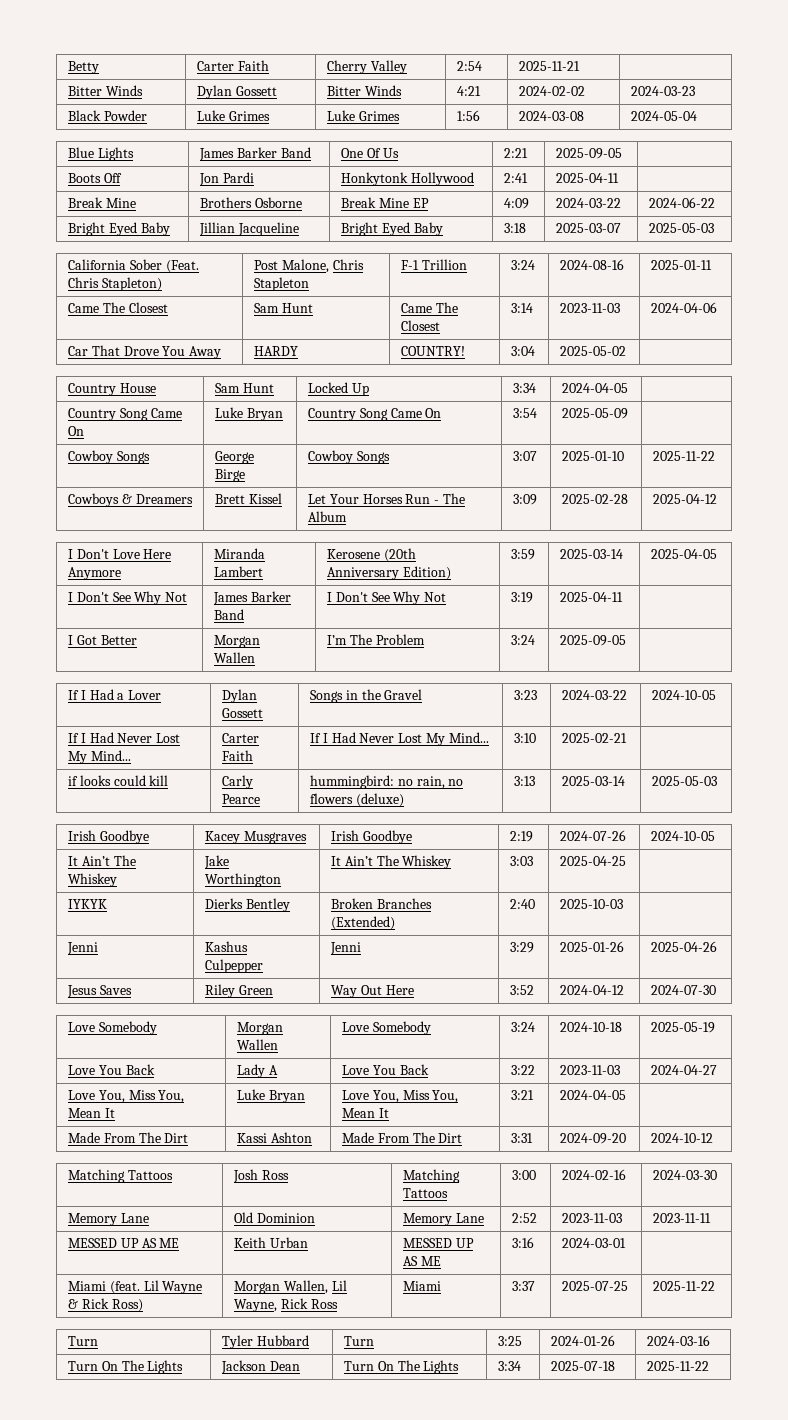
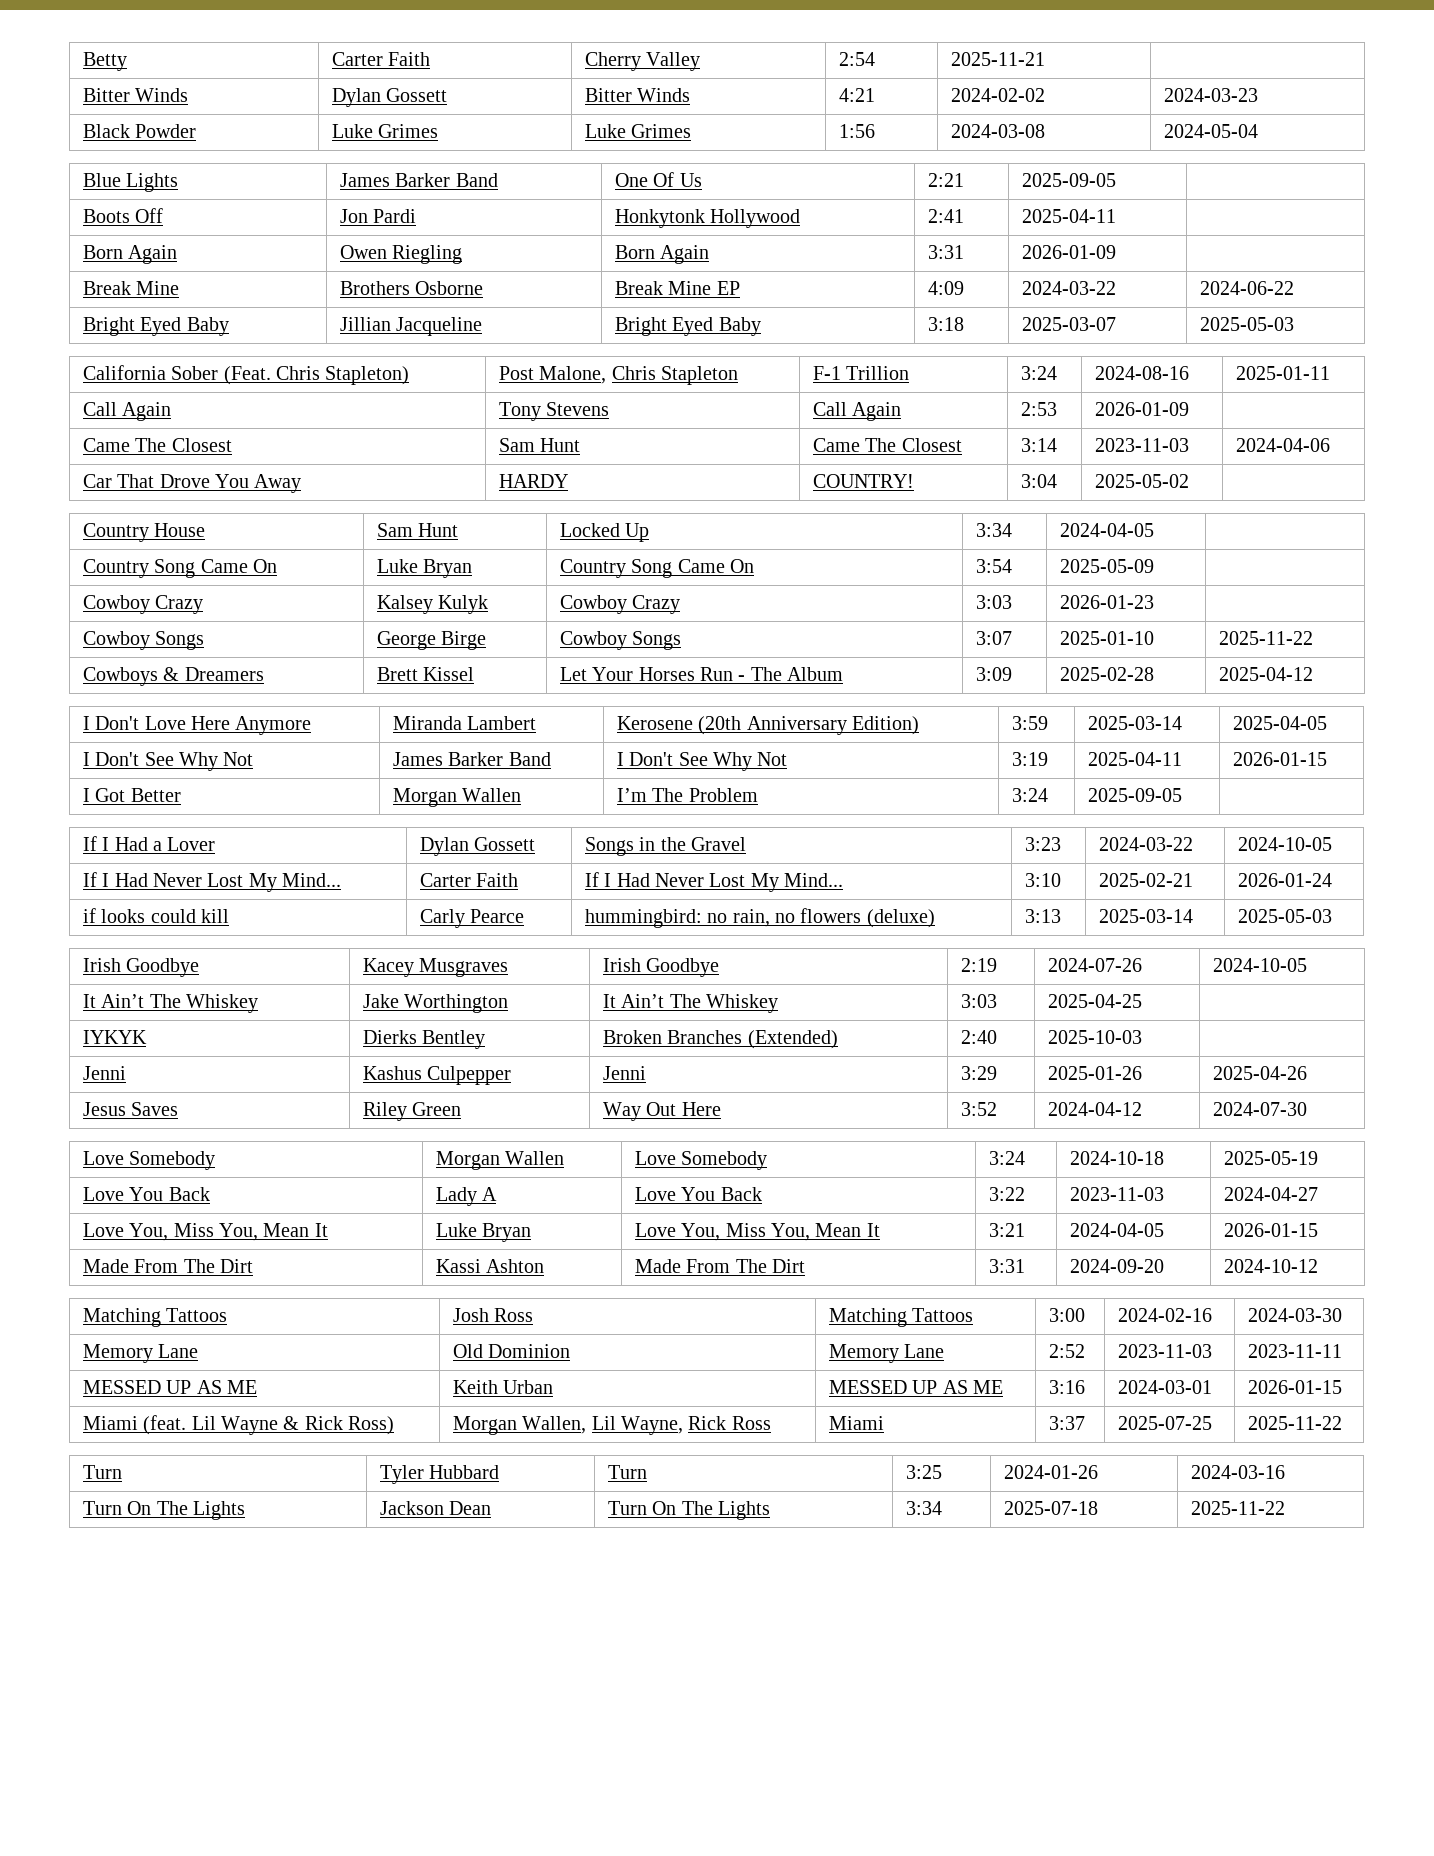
+ Born Again | Owen Riegling | Born Again | 3:31 | 2026-01-09 |
+ Call Again | Tony Stevens | Call Again | 2:53 | 2026-01-09 |
+ Cowboy Crazy | Kalsey Kulyk | Cowboy Crazy | 3:03 | 2026-01-23 |
- I Don't See Why Not | James Barker Band | I Don't See Why Not | 3:19 | 2025-04-11 |
+ I Don't See Why Not | James Barker Band | I Don't See Why Not | 3:19 | 2025-04-11 | 2026-01-15
- If I Had Never Lost My Mind... | Carter Faith | If I Had Never Lost My Mind... | 3:10 | 2025-02-21 |
+ If I Had Never Lost My Mind... | Carter Faith | If I Had Never Lost My Mind... | 3:10 | 2025-02-21 | 2026-01-24
- Love You, Miss You, Mean It | Luke Bryan | Love You, Miss You, Mean It | 3:21 | 2024-04-05 |
+ Love You, Miss You, Mean It | Luke Bryan | Love You, Miss You, Mean It | 3:21 | 2024-04-05 | 2026-01-15
- MESSED UP AS ME | Keith Urban | MESSED UP AS ME | 3:16 | 2024-03-01 |
+ MESSED UP AS ME | Keith Urban | MESSED UP AS ME | 3:16 | 2024-03-01 | 2026-01-15

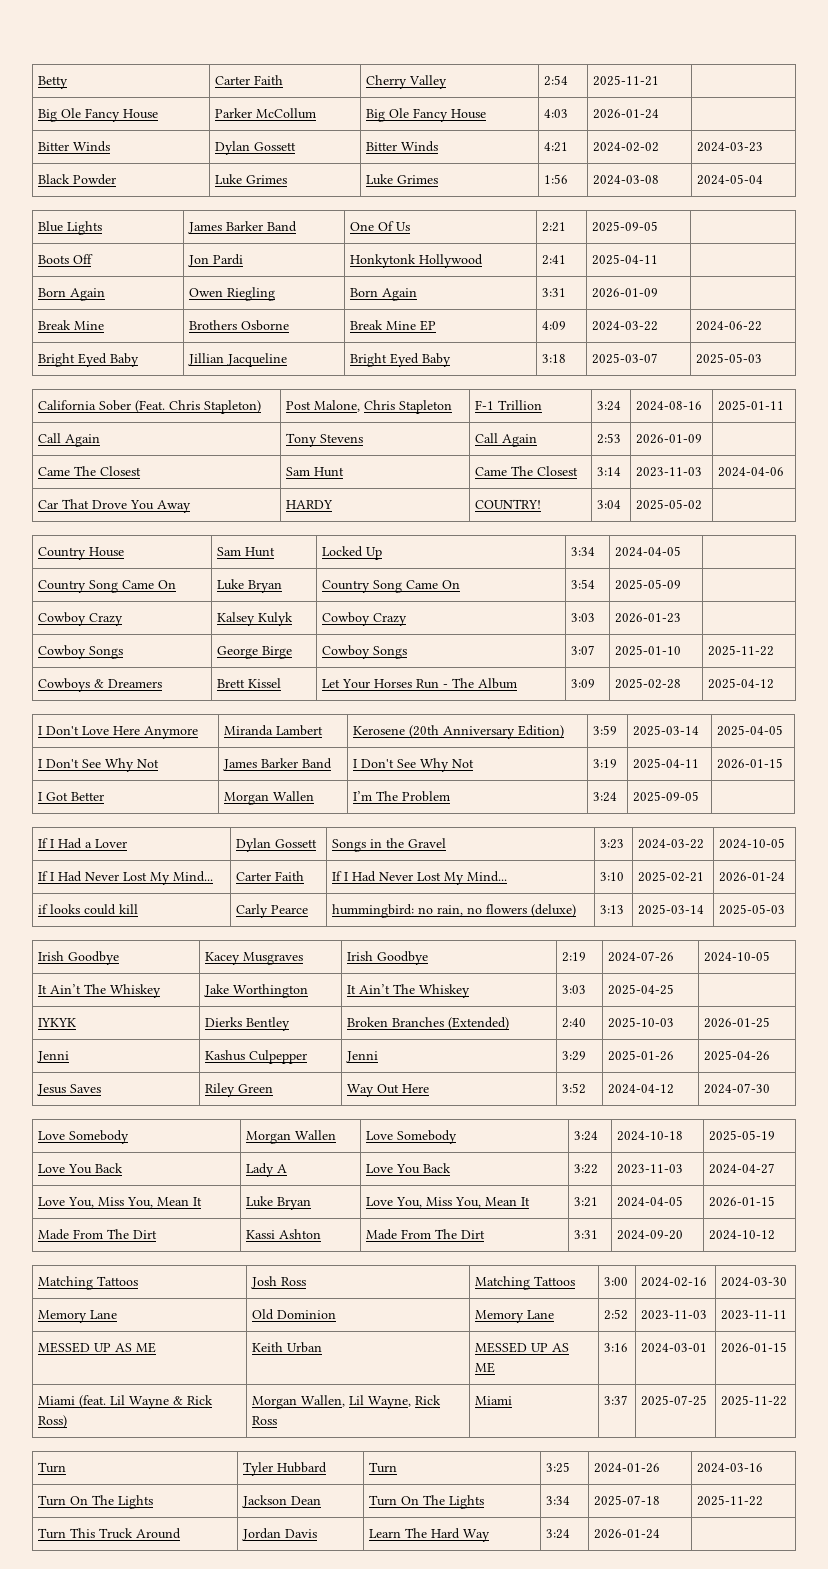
+ Big Ole Fancy House | Parker McCollum | Big Ole Fancy House | 4:03 | 2026-01-24 |
- IYKYK | Dierks Bentley | Broken Branches (Extended) | 2:40 | 2025-10-03 |
+ IYKYK | Dierks Bentley | Broken Branches (Extended) | 2:40 | 2025-10-03 | 2026-01-25
+ Turn This Truck Around | Jordan Davis | Learn The Hard Way | 3:24 | 2026-01-24 |

